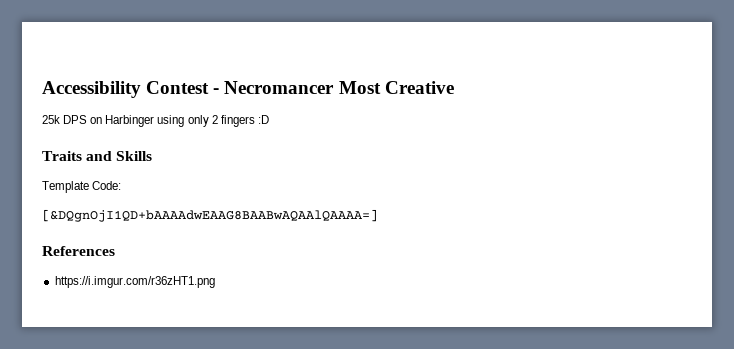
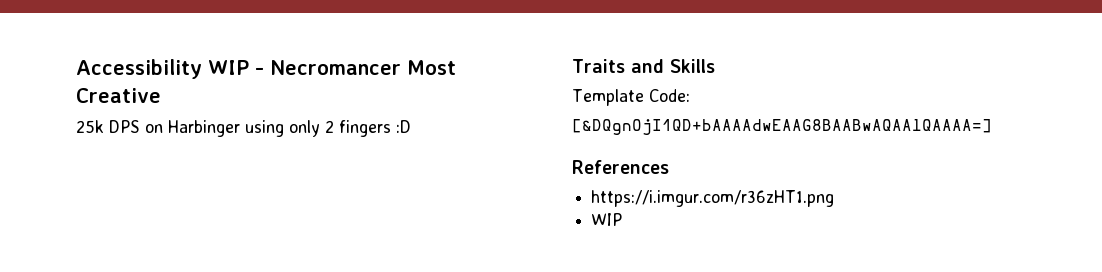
- Accessibility Contest - Necromancer Most Creative
+ Accessibility WIP - Necromancer Most Creative
  https://i.imgur.com/r36zHT1.png
+ WIP

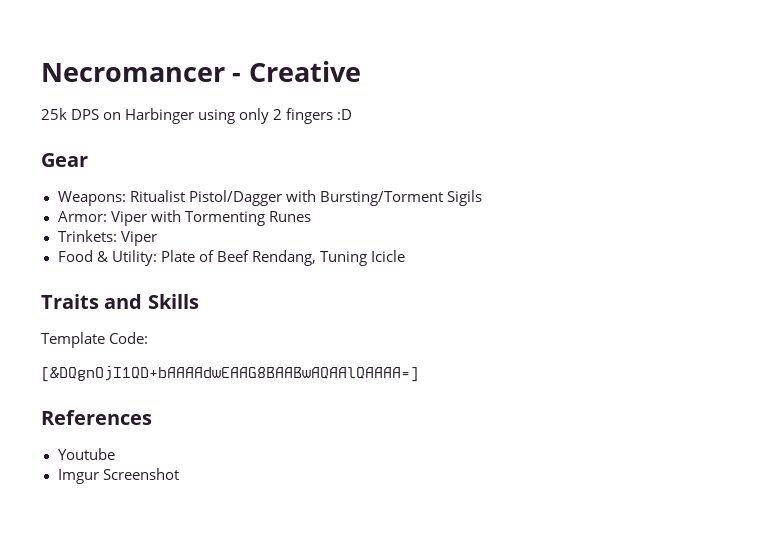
- Accessibility WIP - Necromancer Most Creative
+ Necromancer - Creative
+ Gear
+ Weapons: Ritualist Pistol/Dagger with Bursting/Torment Sigils
+ Armor: Viper with Tormenting Runes
+ Trinkets: Viper
+ Food & Utility: Plate of Beef Rendang, Tuning Icicle
- https://i.imgur.com/r36zHT1.png
- WIP
+ Youtube
+ Imgur Screenshot

